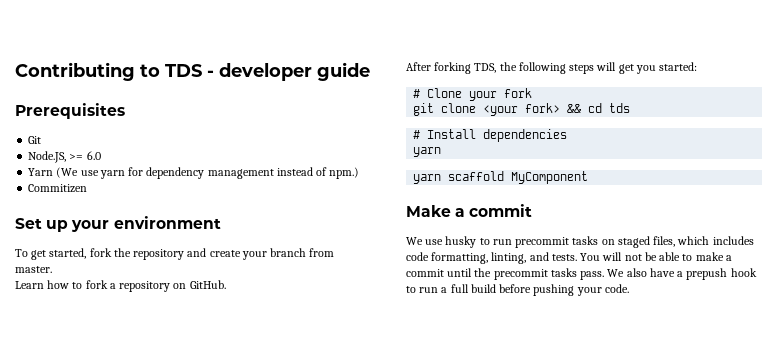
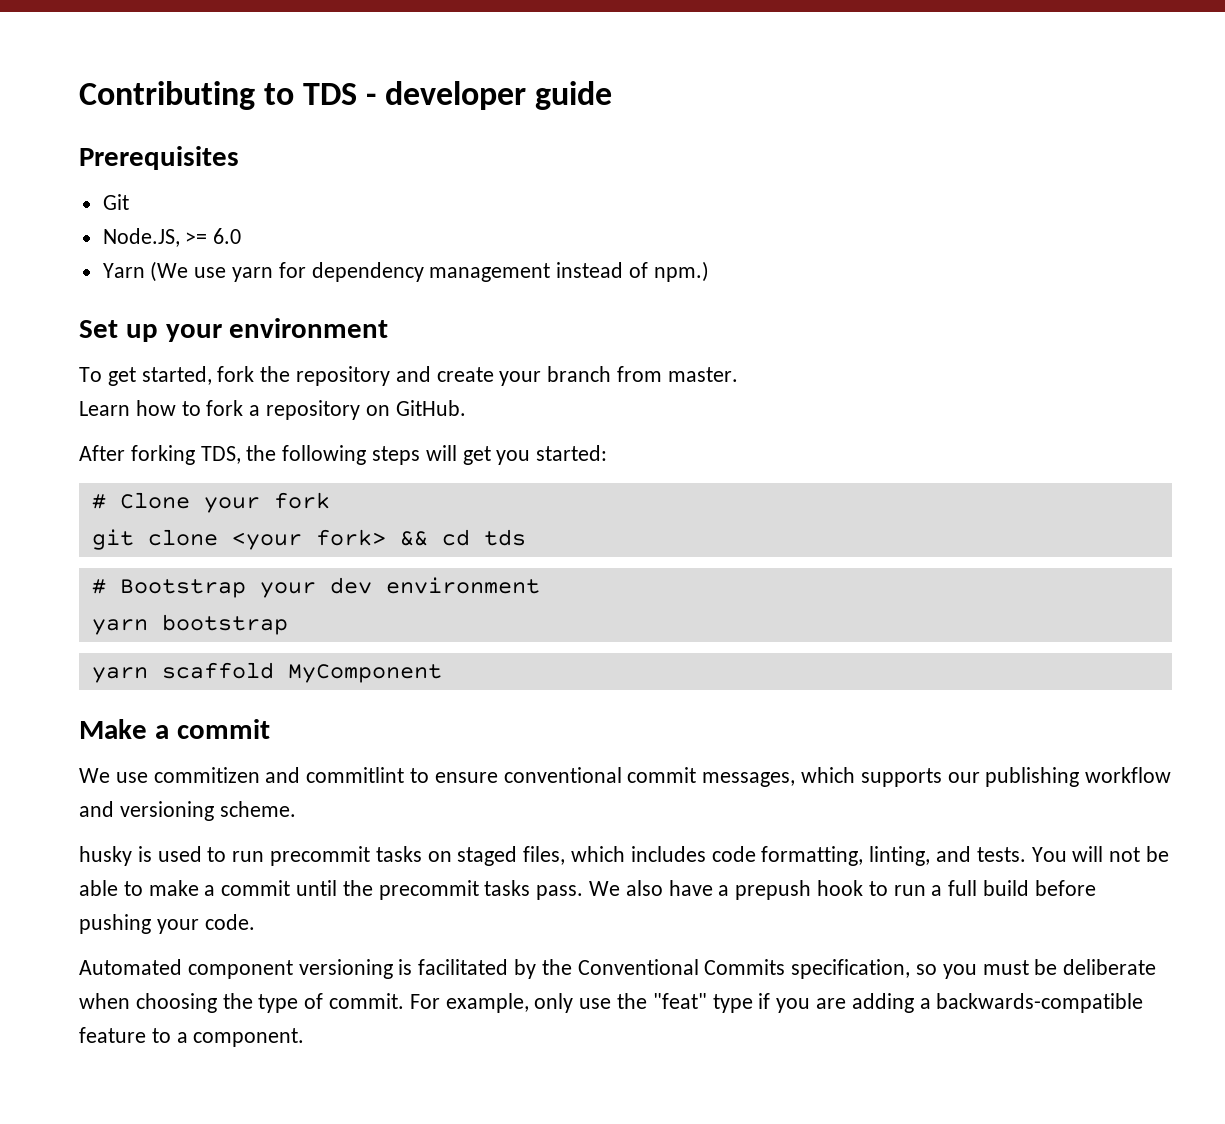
- Commitizen
- # Install dependencies
- yarn
+ # Bootstrap your dev environment
+ yarn bootstrap
- We use husky to run precommit tasks on staged files, which includes code formatting, linting, and tests.
+ We use commitizen and commitlint to ensure conventional commit messages, which supports our publishing workflow and versioning scheme.
+ husky is used to run precommit tasks on staged files, which includes code formatting, linting, and tests.
+ Automated component versioning is facilitated by the Conventional Commits specification, so you must be deliberate when choosing the type of commit. For example, only use the "feat" type if you are adding a backwards-compatible feature to a component.

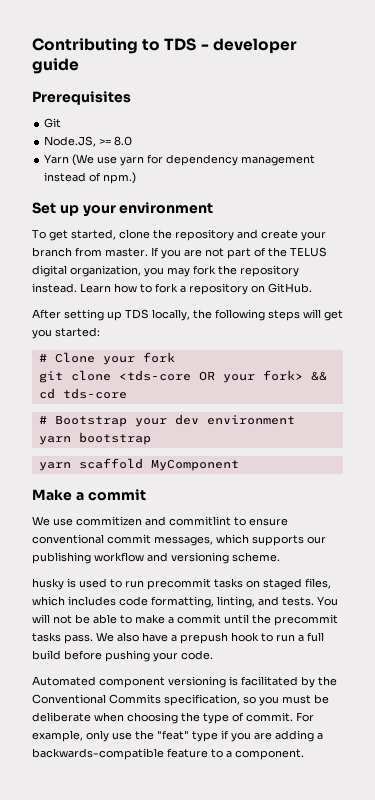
- Node.JS, >= 6.0
+ Node.JS, >= 8.0
- To get started, fork the repository and create your branch from master.
- Learn how to fork a repository on GitHub.
+ To get started, clone the repository and create your branch from master. If you are not part of the TELUS digital organization, you may fork the repository instead. Learn how to fork a repository on GitHub.
- After forking TDS, the following steps will get you started:
+ After setting up TDS locally, the following steps will get you started:
- git clone <your fork> && cd tds
+ git clone <tds-core OR your fork> && cd tds-core

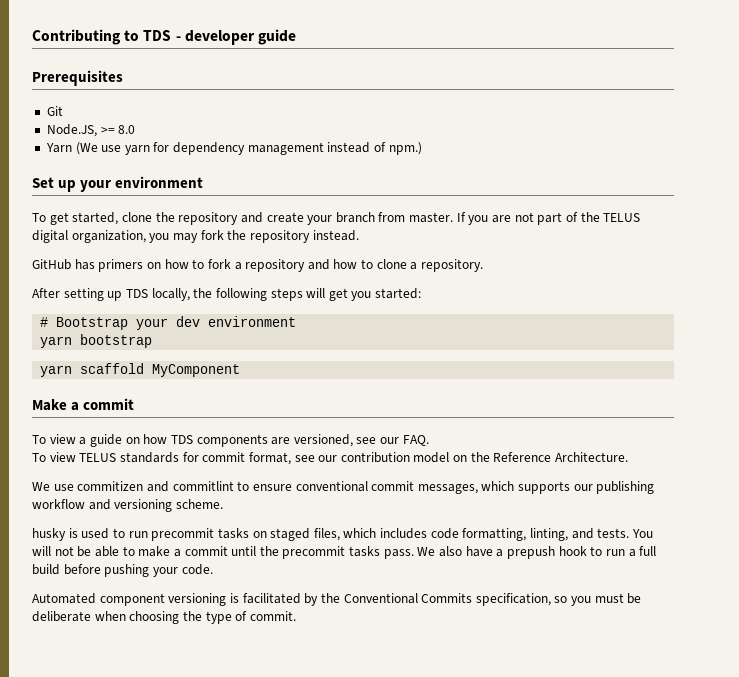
- If you are not part of the TELUS digital organization, you may fork the repository instead. Learn how to fork a repository on GitHub.
+ If you are not part of the TELUS digital organization, you may fork the repository instead.
+ GitHub has primers on how to fork a repository and how to clone a repository.
- # Clone your fork
- git clone <tds-core OR your fork> && cd tds-core
+ To view a guide on how TDS components are versioned, see our FAQ.
+ To view TELUS standards for commit format, see our contribution model on the Reference Architecture.
- For example, only use the "feat" type if you are adding a backwards-compatible feature to a component.

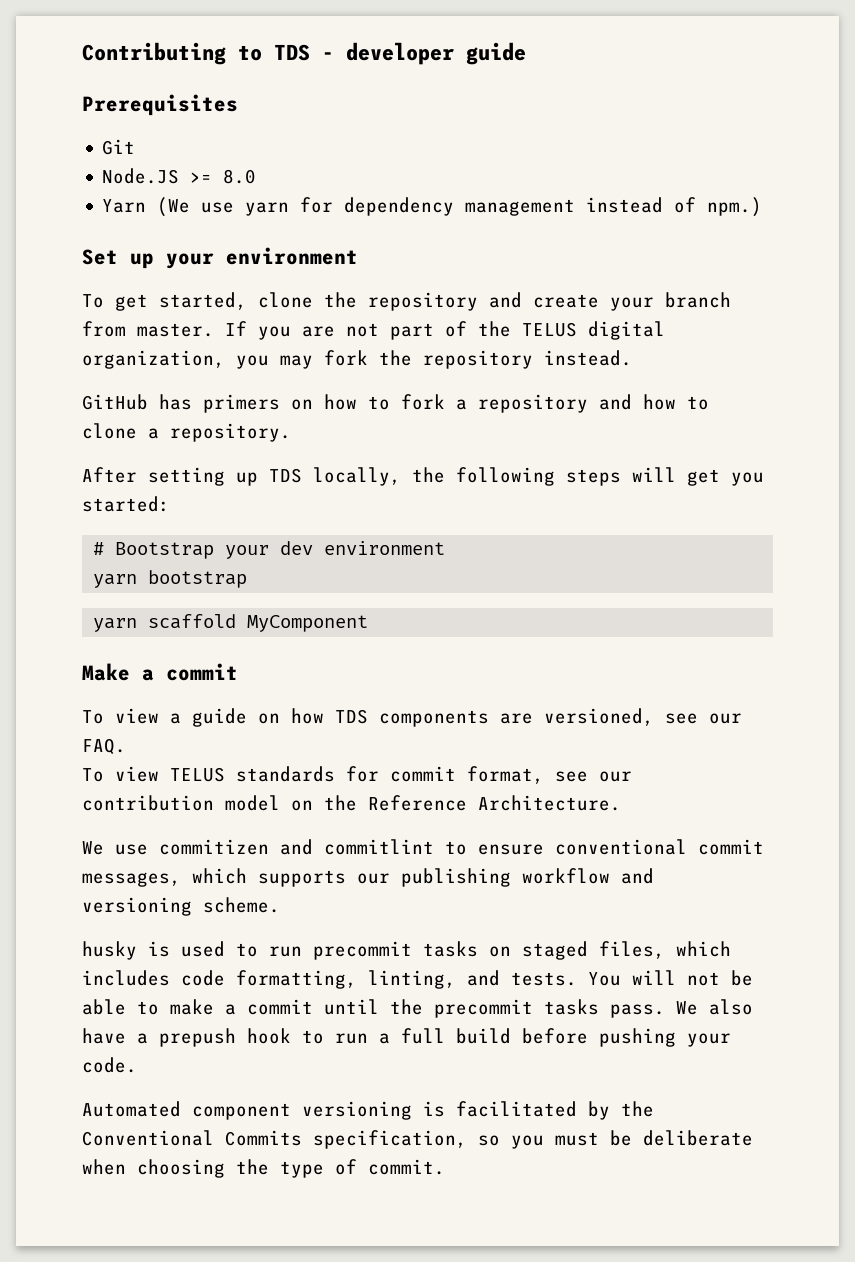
- Node.JS, >= 8.0
+ Node.JS >= 8.0

